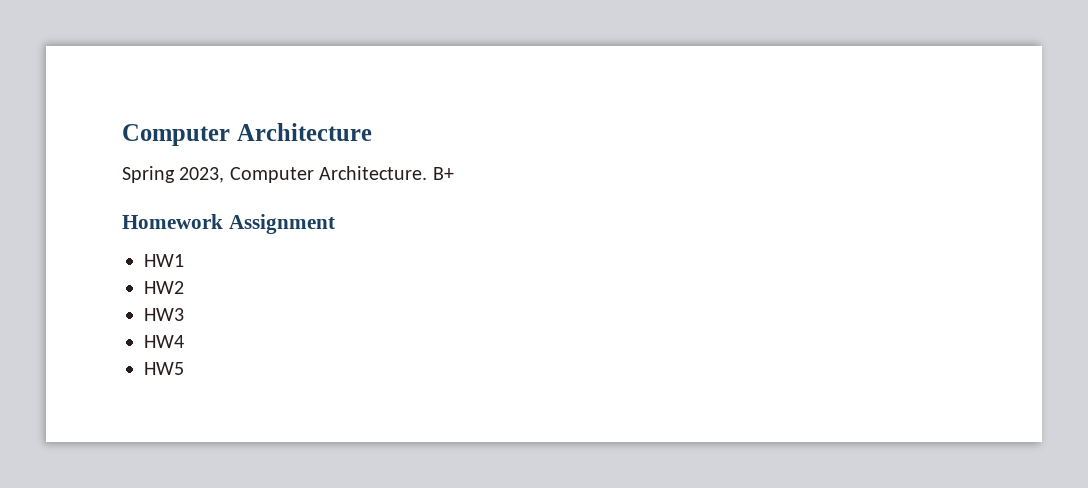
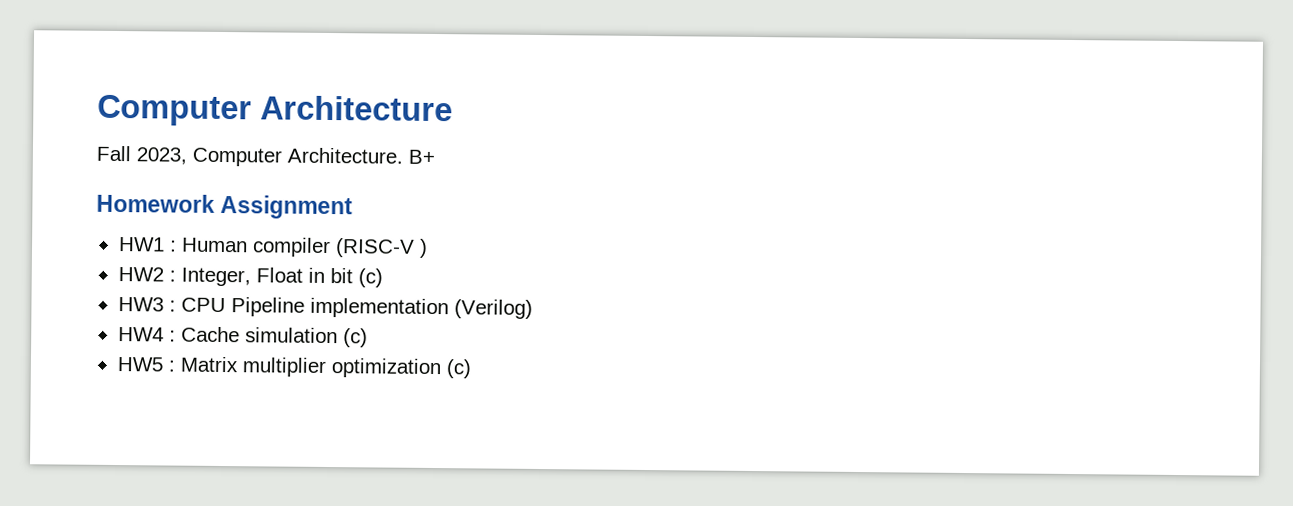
- Spring 2023, Computer Architecture.
+ Fall 2023, Computer Architecture.
- HW1
- HW2
- HW3
- HW4
- HW5
+ HW1 : Human compiler (RISC-V )
+ HW2 : Integer, Float in bit (c)
+ HW3 : CPU Pipeline implementation (Verilog)
+ HW4 : Cache simulation (c)
+ HW5 : Matrix multiplier optimization (c)

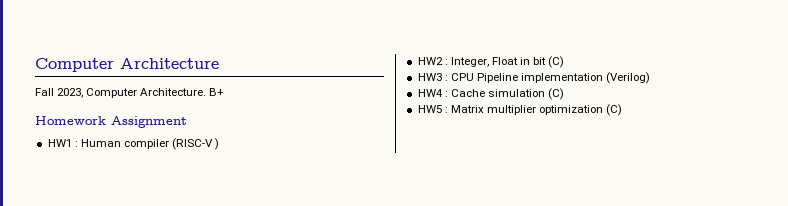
- HW2 : Integer, Float in bit (c)
+ HW2 : Integer, Float in bit (C)
- HW4 : Cache simulation (c)
+ HW4 : Cache simulation (C)
- HW5 : Matrix multiplier optimization (c)
+ HW5 : Matrix multiplier optimization (C)

